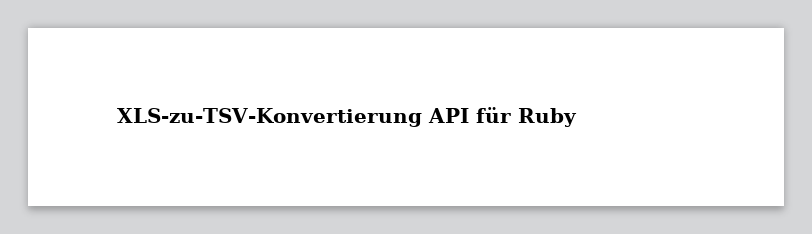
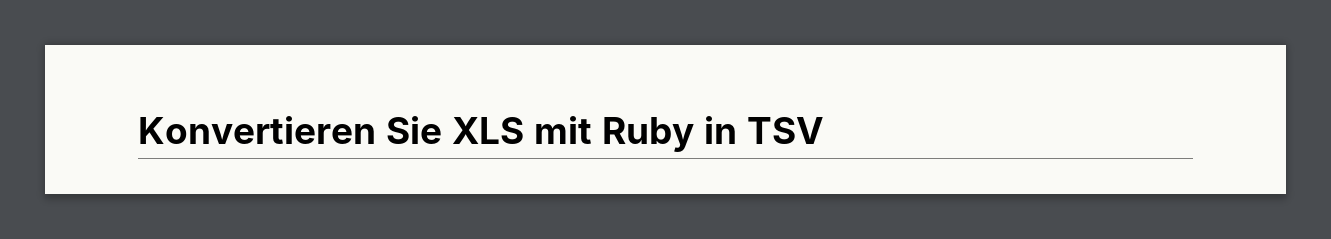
- XLS-zu-TSV-Konvertierung API für Ruby
+ Konvertieren Sie XLS mit Ruby in TSV

